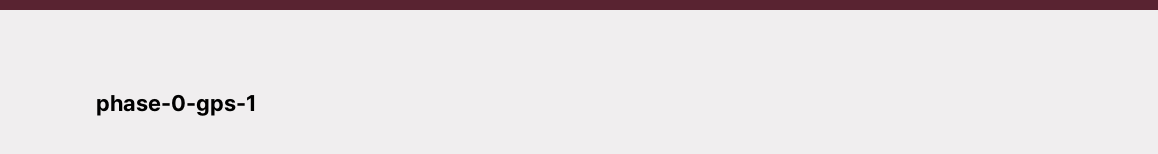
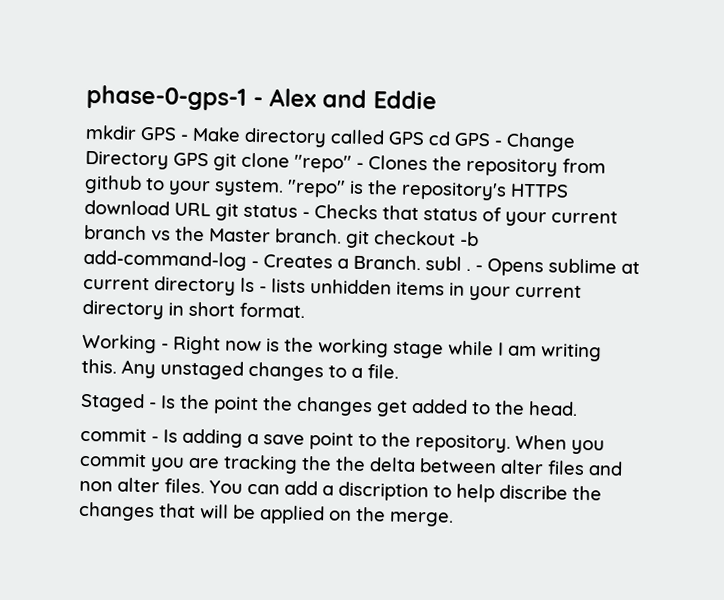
- phase-0-gps-1
+ phase-0-gps-1 - Alex and Eddie
+ mkdir GPS - Make directory called GPS cd GPS - Change Directory GPS git clone "repo" - Clones the repository from github to your system. "repo" is the repository's HTTPS download URL git status - Checks that status of your current branch vs the Master branch. git checkout -b add-command-log - Creates a Branch. subl . - Opens sublime at current directory ls - lists unhidden items in your current directory in short format.
+ Working - Right now is the working stage while I am writing this. Any unstaged changes to a file.
+ Staged - Is the point the changes get added to the head.
+ commit - Is adding a save point to the repository. When you commit you are tracking the the delta between alter files and non alter files. You can add a discription to help discribe the changes that will be applied on the merge.

